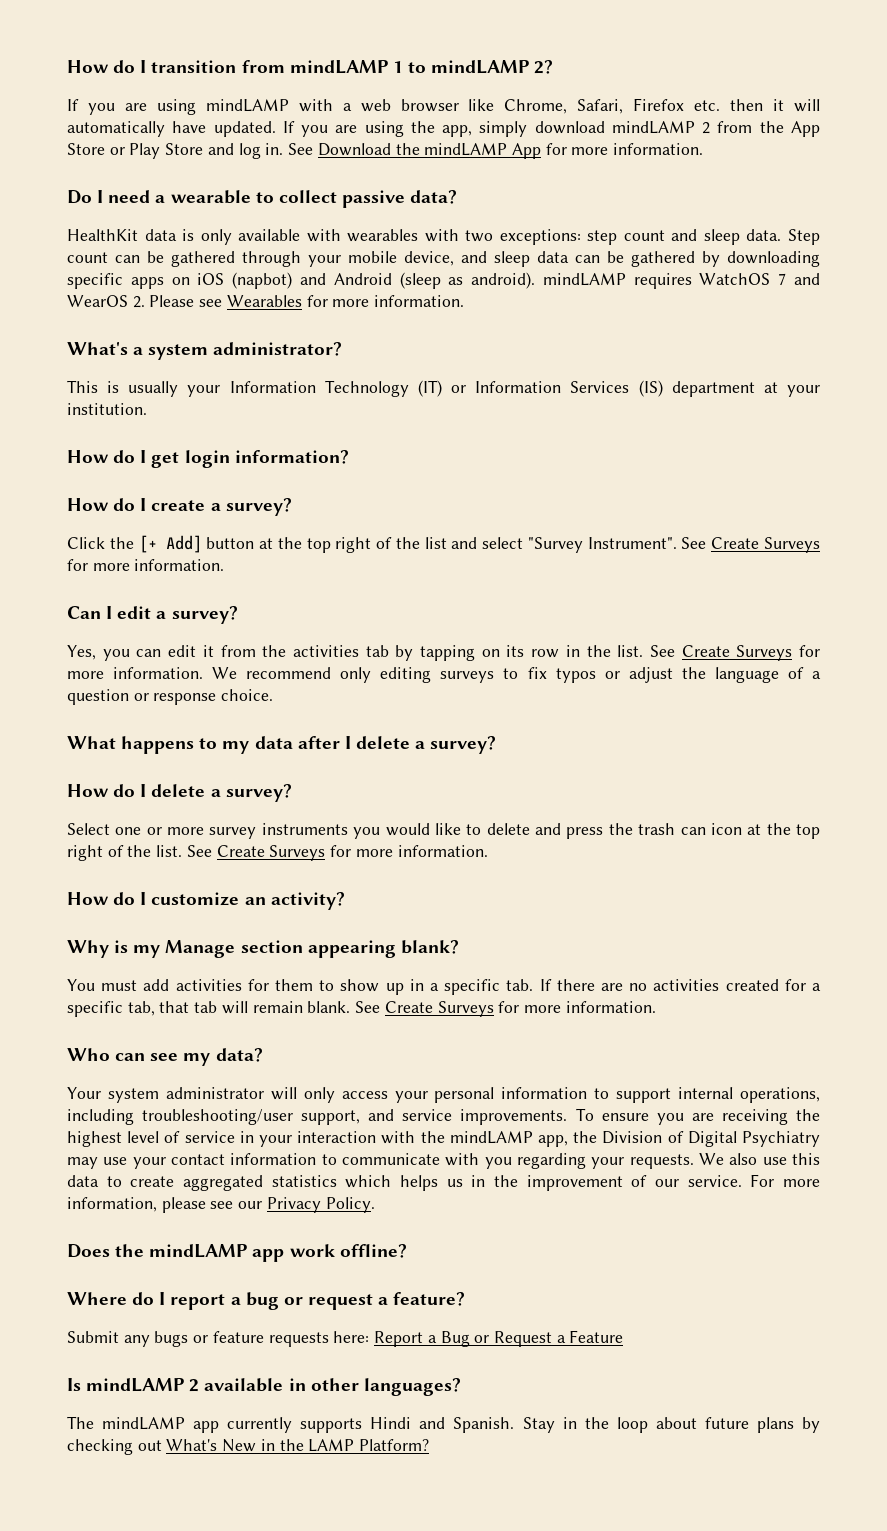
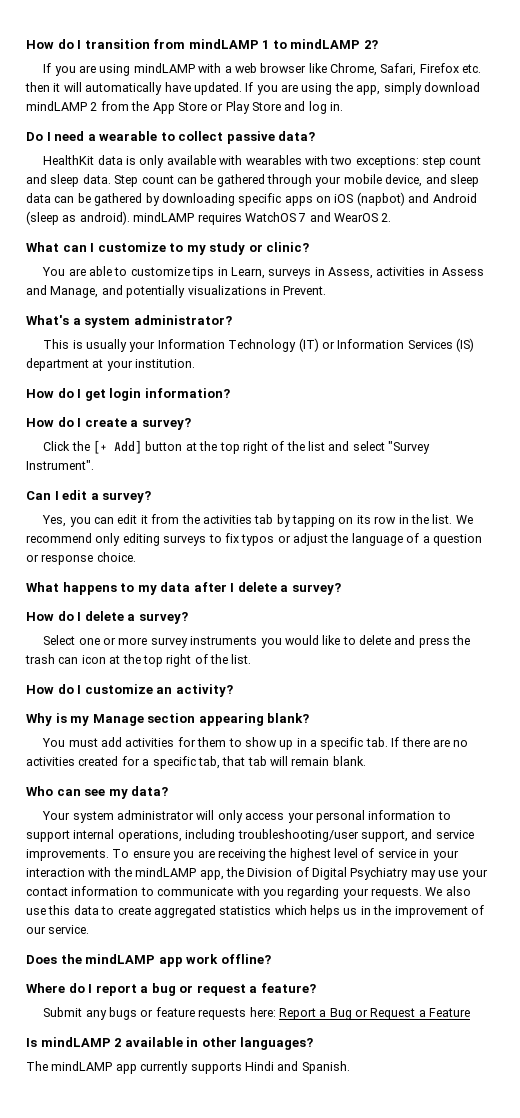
- See Download the mindLAMP App for more information.
- Step count can be gathered through your mobile device, and sleep data can be gathered by downloading specific apps on iOS (napbot) and Android (sleep as android). mindLAMP requires WatchOS 7 and WearOS 2. Please see Wearables for more information.
+ Step count can be gathered through your mobile device, and sleep data can be gathered by downloading specific apps on iOS (napbot) and Android (sleep as android). mindLAMP requires WatchOS 7 and WearOS 2.
+ What can I customize to my study or clinic?
+ You are able to customize tips in Learn, surveys in Assess, activities in Assess and Manage, and potentially visualizations in Prevent.
- Click the [+ Add] button at the top right of the list and select "Survey Instrument". See Create Surveys for more information.
+ Click the [+ Add] button at the top right of the list and select "Survey Instrument".
- Yes, you can edit it from the activities tab by tapping on its row in the list. See Create Surveys for more information.
+ Yes, you can edit it from the activities tab by tapping on its row in the list.
- Select one or more survey instruments you would like to delete and press the trash can icon at the top right of the list. See Create Surveys for more information.
+ Select one or more survey instruments you would like to delete and press the trash can icon at the top right of the list.
- You must add activities for them to show up in a specific tab. If there are no activities created for a specific tab, that tab will remain blank. See Create Surveys for more information.
+ You must add activities for them to show up in a specific tab. If there are no activities created for a specific tab, that tab will remain blank.
- For more information, please see our Privacy Policy.
- Stay in the loop about future plans by checking out What's New in the LAMP Platform?

